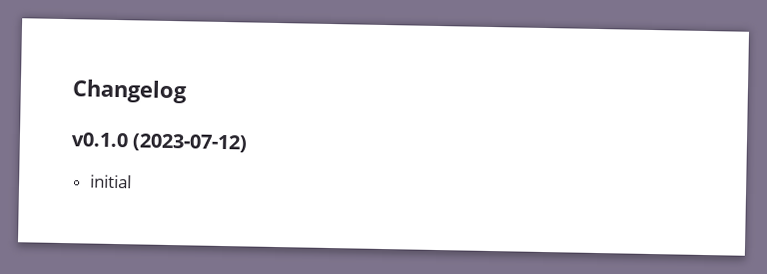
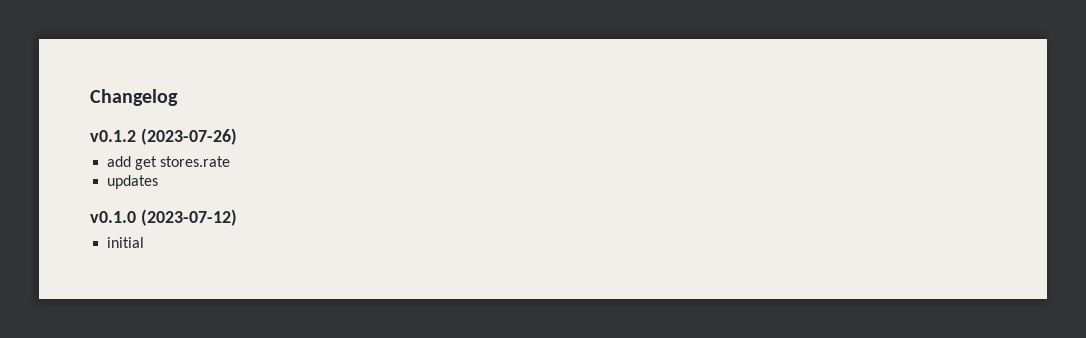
+ v0.1.2 (2023-07-26)
+ add get stores.rate
+ updates

